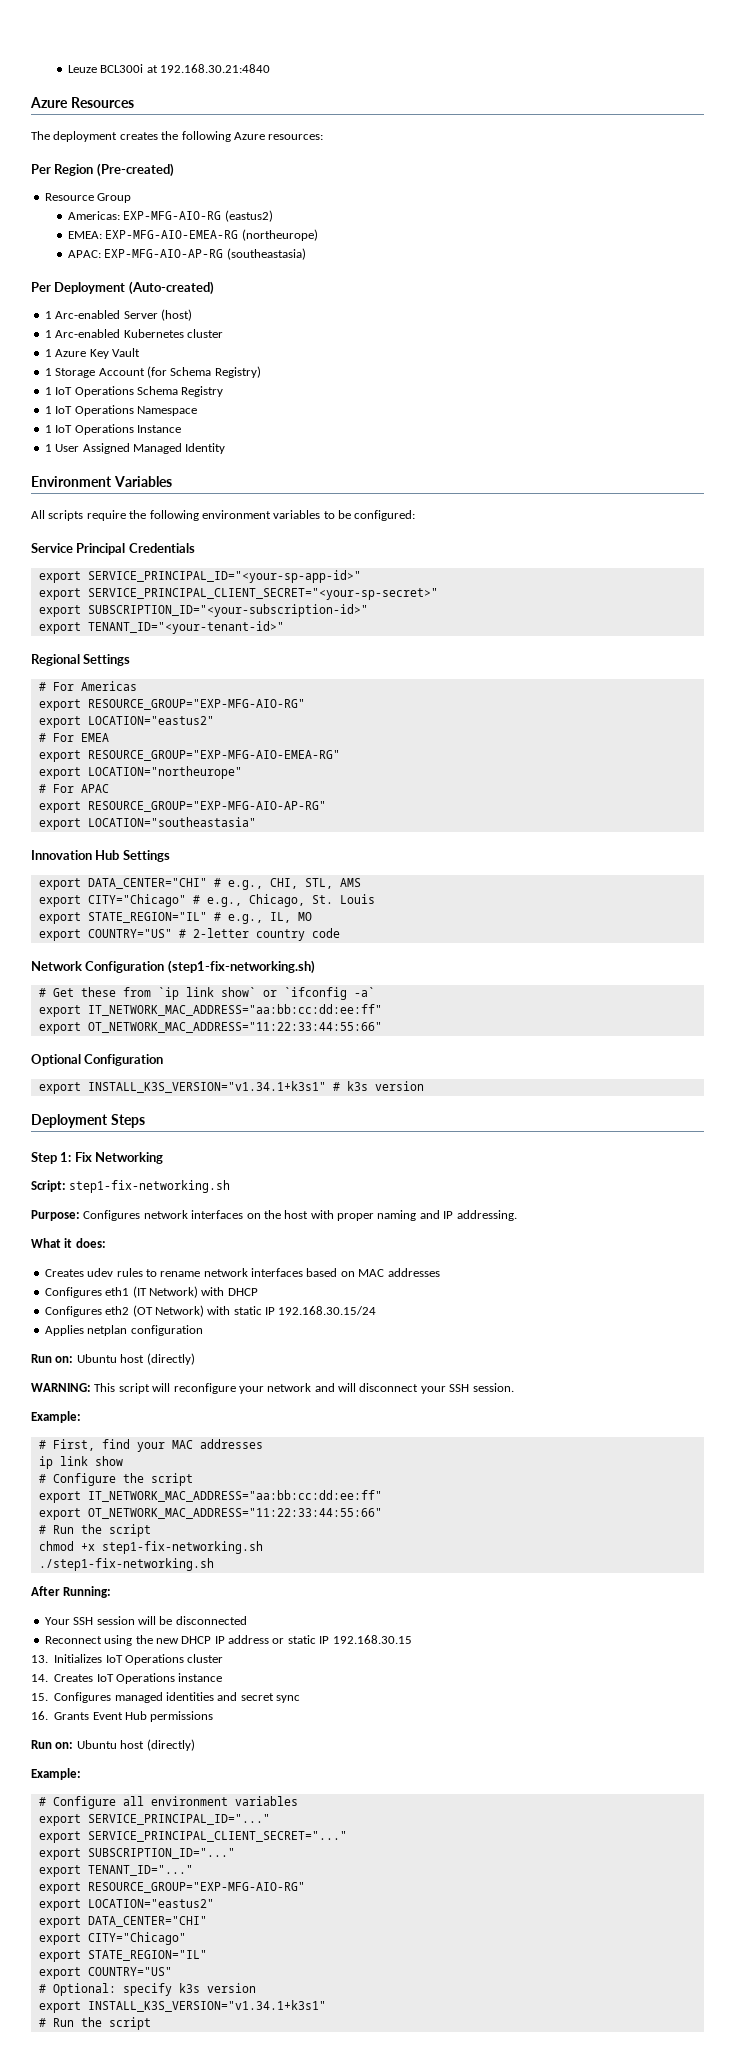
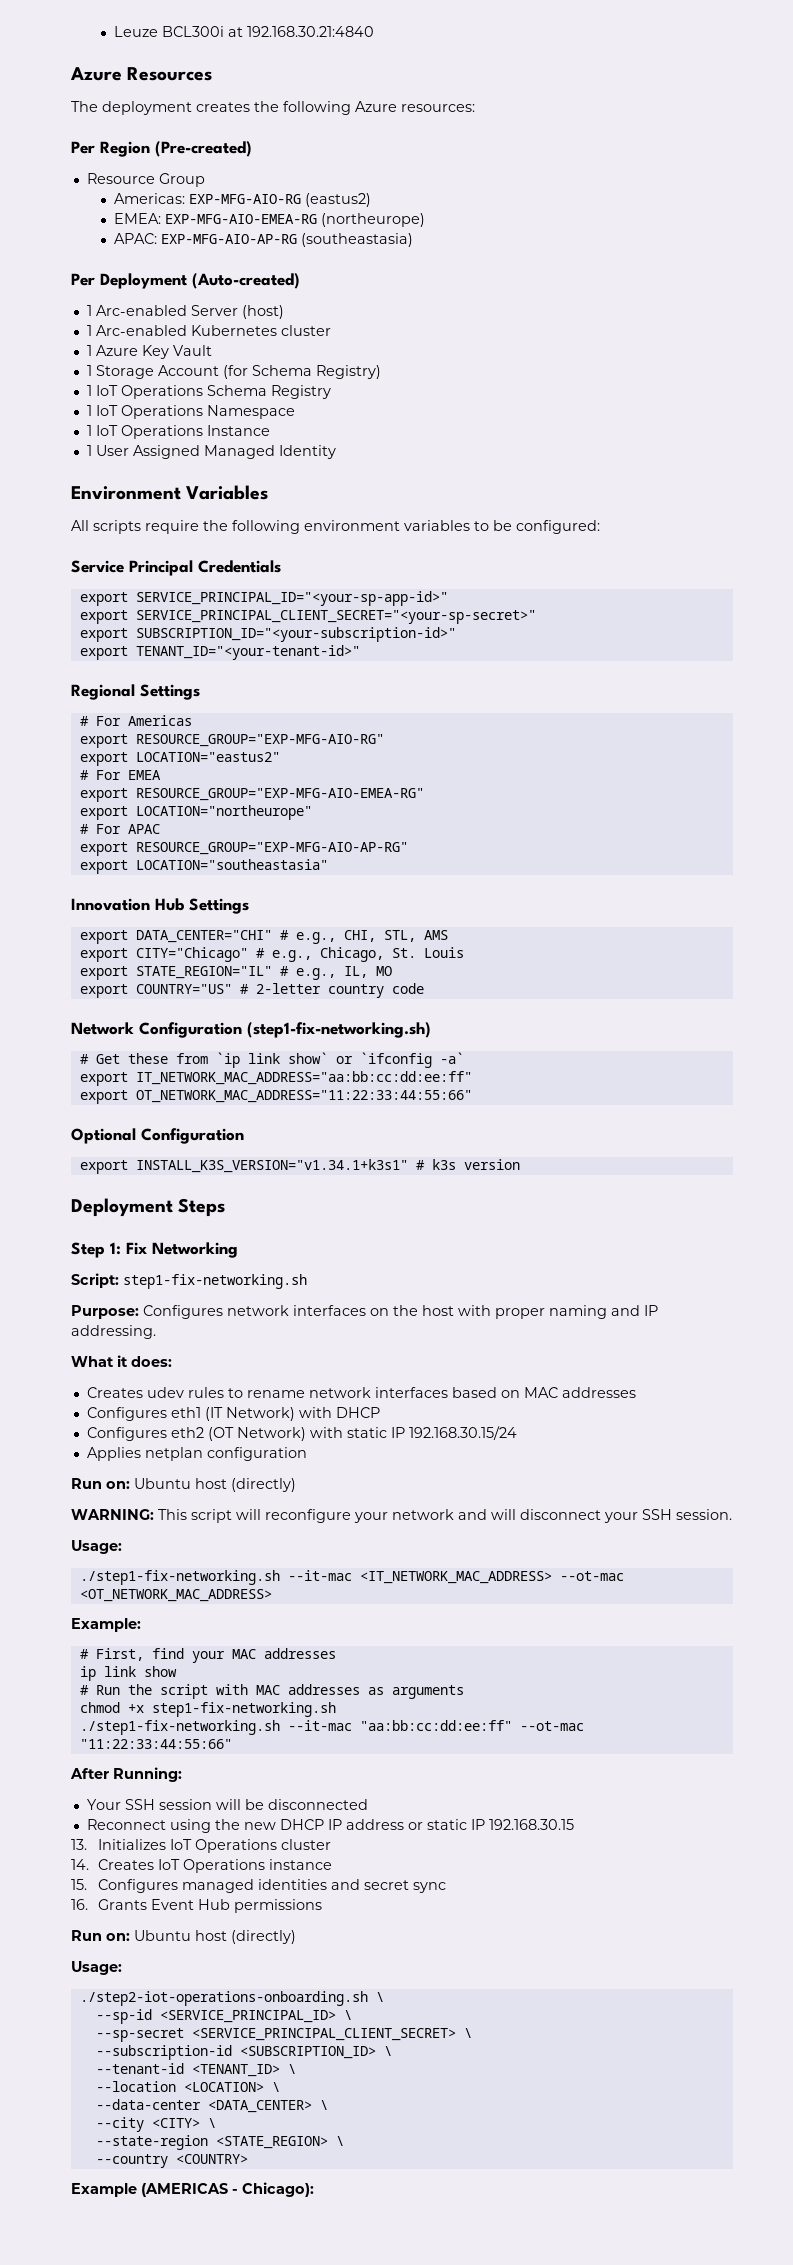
  WARNING: This script will reconfigure your network and will disconnect your SSH session.
+ Usage:
+ ./step1-fix-networking.sh --it-mac <IT_NETWORK_MAC_ADDRESS> --ot-mac <OT_NETWORK_MAC_ADDRESS>
- # Configure the script
- export IT_NETWORK_MAC_ADDRESS="aa:bb:cc:dd:ee:ff"
- export OT_NETWORK_MAC_ADDRESS="11:22:33:44:55:66"
- # Run the script
+ # Run the script with MAC addresses as arguments
- ./step1-fix-networking.sh
+ ./step1-fix-networking.sh --it-mac "aa:bb:cc:dd:ee:ff" --ot-mac "11:22:33:44:55:66"
  16. Grants Event Hub permissions
  Run on: Ubuntu host (directly)
- Example:
- # Configure all environment variables
- export SERVICE_PRINCIPAL_ID="..."
- export SERVICE_PRINCIPAL_CLIENT_SECRET="..."
- export SUBSCRIPTION_ID="..."
- export TENANT_ID="..."
- export RESOURCE_GROUP="EXP-MFG-AIO-RG"
- export LOCATION="eastus2"
- export DATA_CENTER="CHI"
- export CITY="Chicago"
- export STATE_REGION="IL"
- export COUNTRY="US"
- # Optional: specify k3s version
- export INSTALL_K3S_VERSION="v1.34.1+k3s1"
- # Run the script
+ Usage:
+ ./step2-iot-operations-onboarding.sh \
+ --sp-id <SERVICE_PRINCIPAL_ID> \
+ --sp-secret <SERVICE_PRINCIPAL_CLIENT_SECRET> \
+ --subscription-id <SUBSCRIPTION_ID> \
+ --tenant-id <TENANT_ID> \
+ --location <LOCATION> \
+ --data-center <DATA_CENTER> \
+ --city <CITY> \
+ --state-region <STATE_REGION> \
+ --country <COUNTRY>
+ Example (AMERICAS - Chicago):

